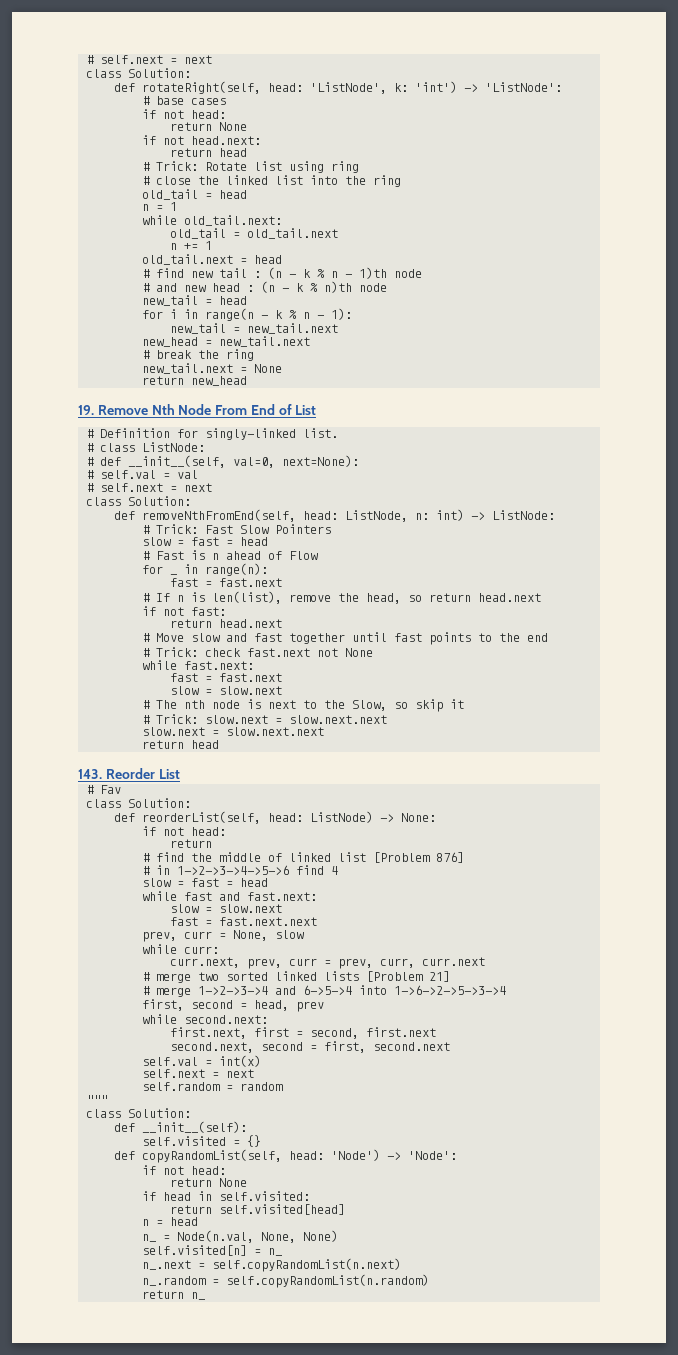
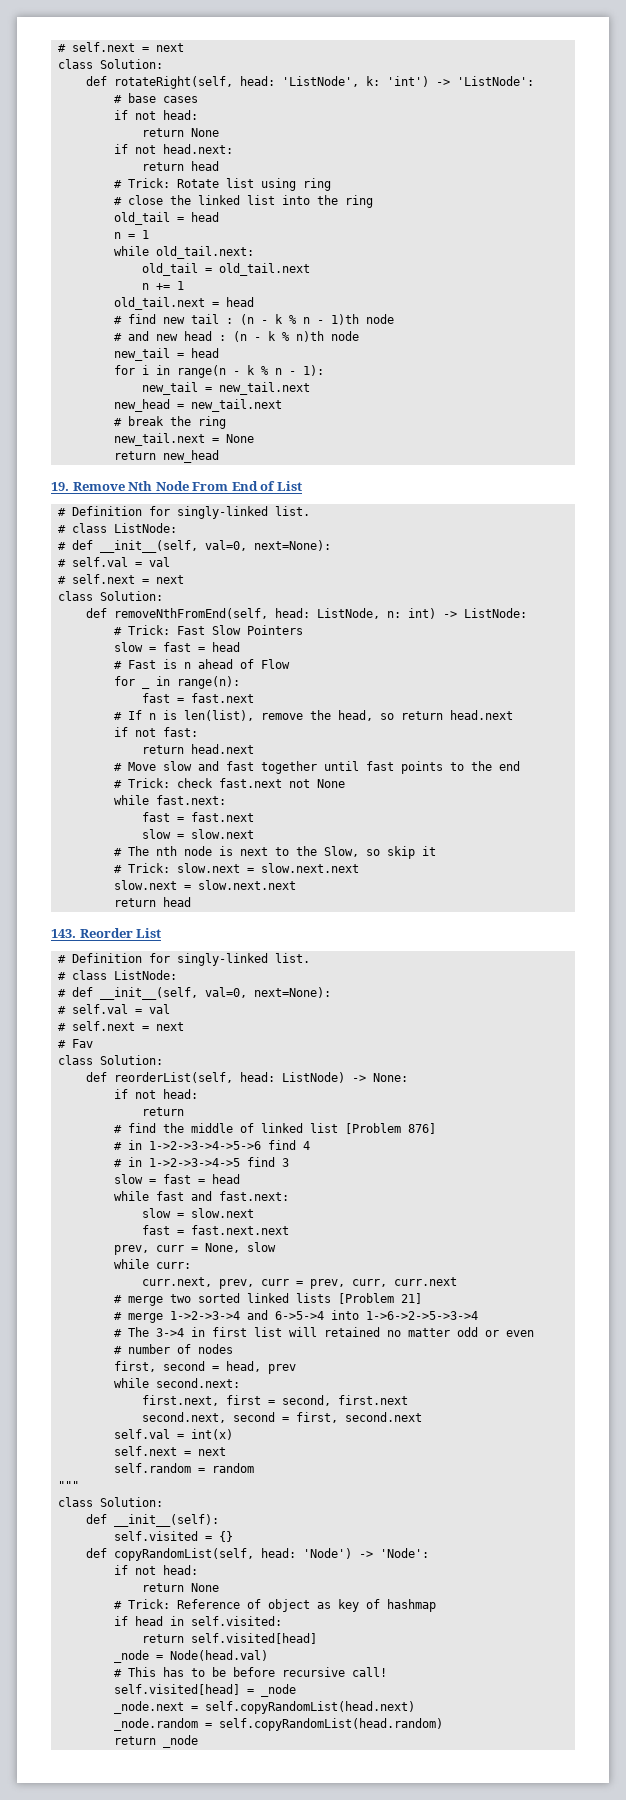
  143. Reorder List
+ # Definition for singly-linked list.
+ # class ListNode:
+ # def __init__(self, val=0, next=None):
+ # self.val = val
+ # self.next = next
+ # in 1->2->3->4->5 find 3
+ # The 3->4 in first list will retained no matter odd or even
+ # number of nodes
+ # Trick: Reference of object as key of hashmap
- n = head
- n_ = Node(n.val, None, None)
- self.visited[n] = n_
- n_.next = self.copyRandomList(n.next)
- n_.random = self.copyRandomList(n.random)
- return n_
+ _node = Node(head.val)
+ # This has to be before recursive call!
+ self.visited[head] = _node
+ _node.next = self.copyRandomList(head.next)
+ _node.random = self.copyRandomList(head.random)
+ return _node

